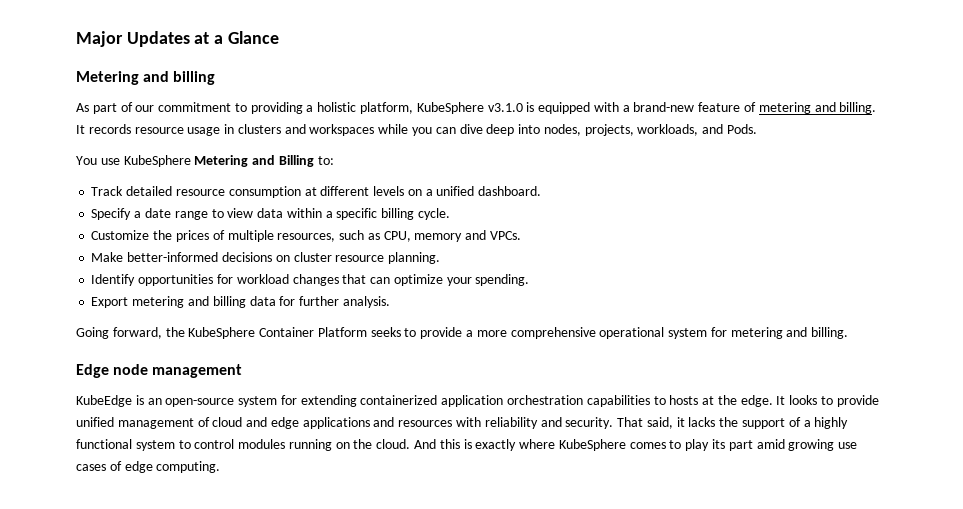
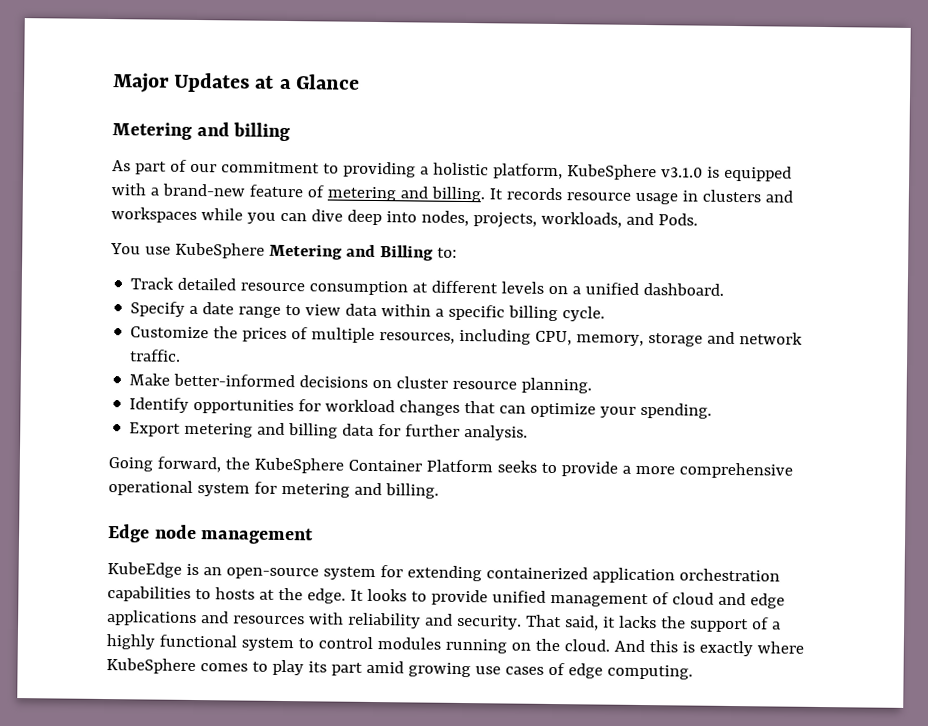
- Customize the prices of multiple resources, such as CPU, memory and VPCs.
+ Customize the prices of multiple resources, including CPU, memory, storage and network traffic.

